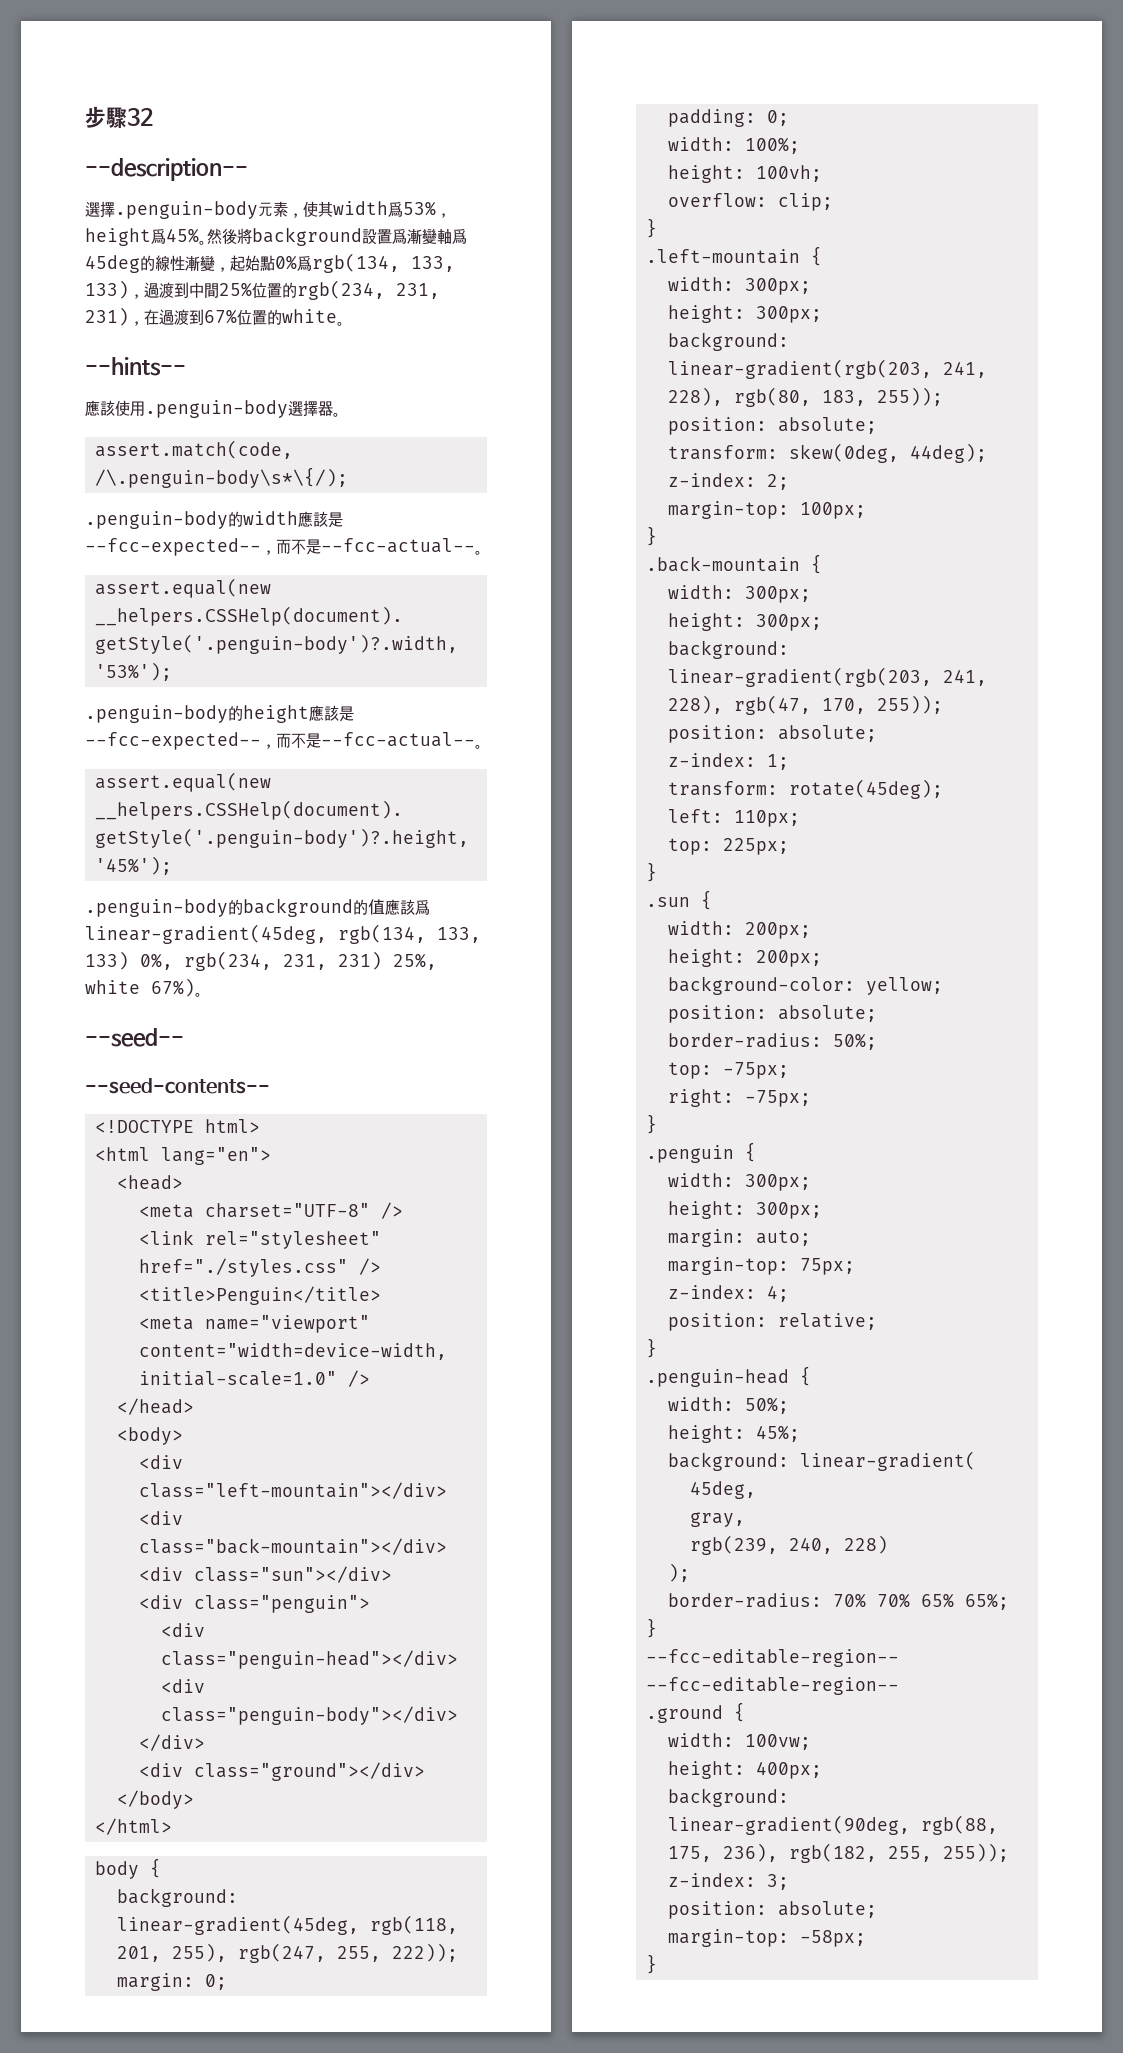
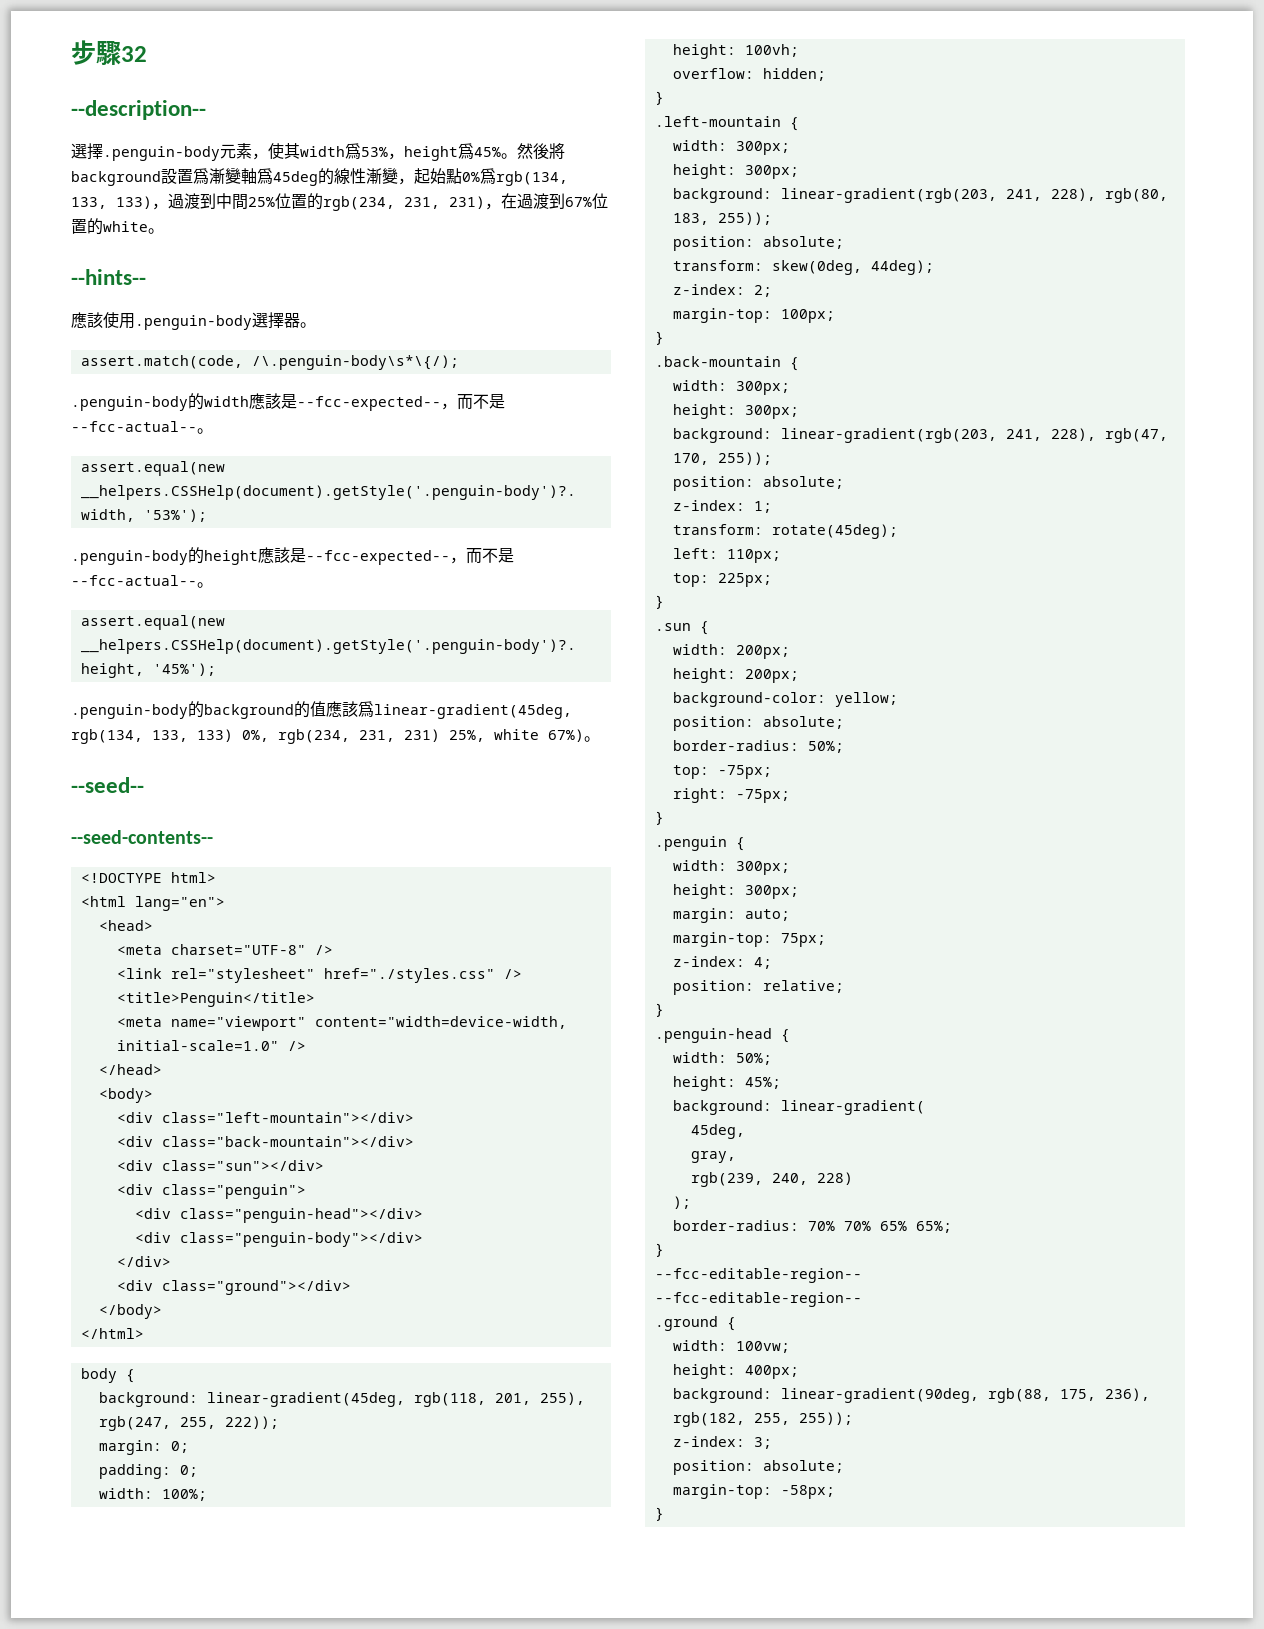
- overflow: clip;
+ overflow: hidden;

